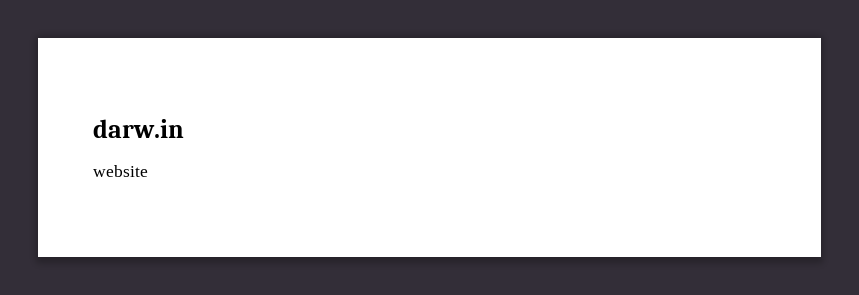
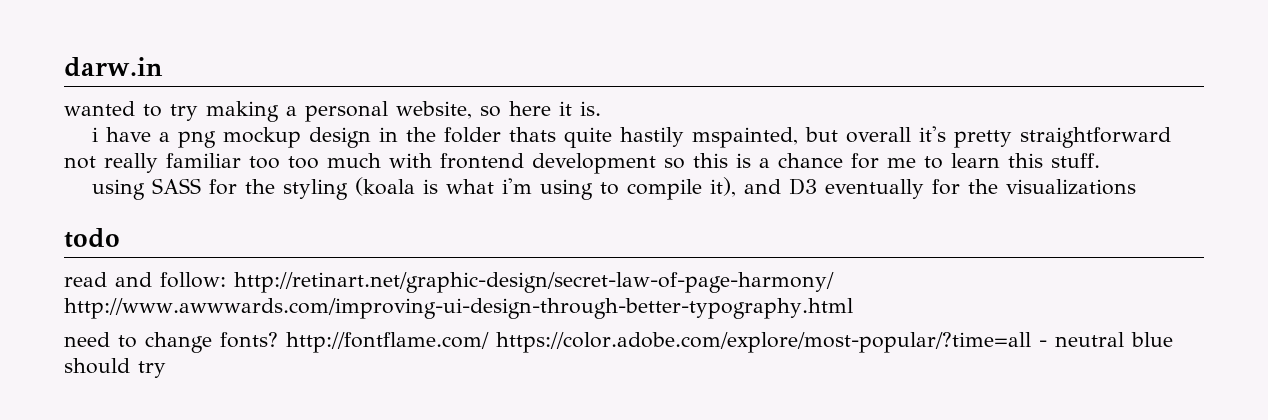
- website
+ wanted to try making a personal website, so here it is.
+ i have a png mockup design in the folder thats quite hastily mspainted, but overall it's pretty straightforward not really familiar too too much with frontend development so this is a chance for me to learn this stuff.
+ using SASS for the styling (koala is what i'm using to compile it), and D3 eventually for the visualizations
+ todo
+ read and follow: http://retinart.net/graphic-design/secret-law-of-page-harmony/ http://www.awwwards.com/improving-ui-design-through-better-typography.html
+ need to change fonts? http://fontflame.com/ https://color.adobe.com/explore/most-popular/?time=all - neutral blue should try

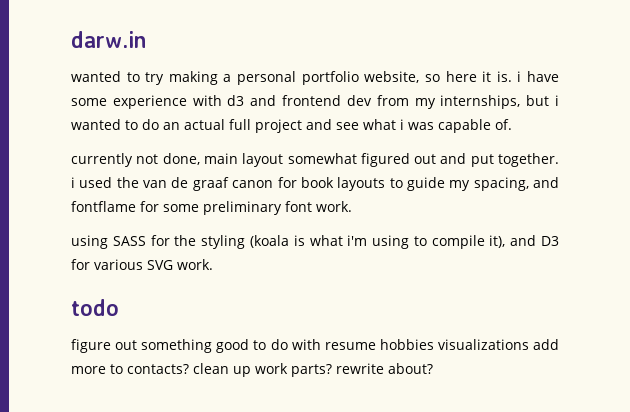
- wanted to try making a personal website, so here it is.
- i have a png mockup design in the folder thats quite hastily mspainted, but overall it's pretty straightforward not really familiar too too much with frontend development so this is a chance for me to learn this stuff.
+ wanted to try making a personal portfolio website, so here it is. i have some experience with d3 and frontend dev from my internships, but i wanted to do an actual full project and see what i was capable of.
+ currently not done, main layout somewhat figured out and put together. i used the van de graaf canon for book layouts to guide my spacing, and fontflame for some preliminary font work.
- using SASS for the styling (koala is what i'm using to compile it), and D3 eventually for the visualizations
+ using SASS for the styling (koala is what i'm using to compile it), and D3 for various SVG work.
  todo
- read and follow: http://retinart.net/graphic-design/secret-law-of-page-harmony/ http://www.awwwards.com/improving-ui-design-through-better-typography.html
- need to change fonts? http://fontflame.com/ https://color.adobe.com/explore/most-popular/?time=all - neutral blue should try
+ figure out something good to do with resume hobbies visualizations add more to contacts? clean up work parts? rewrite about?

